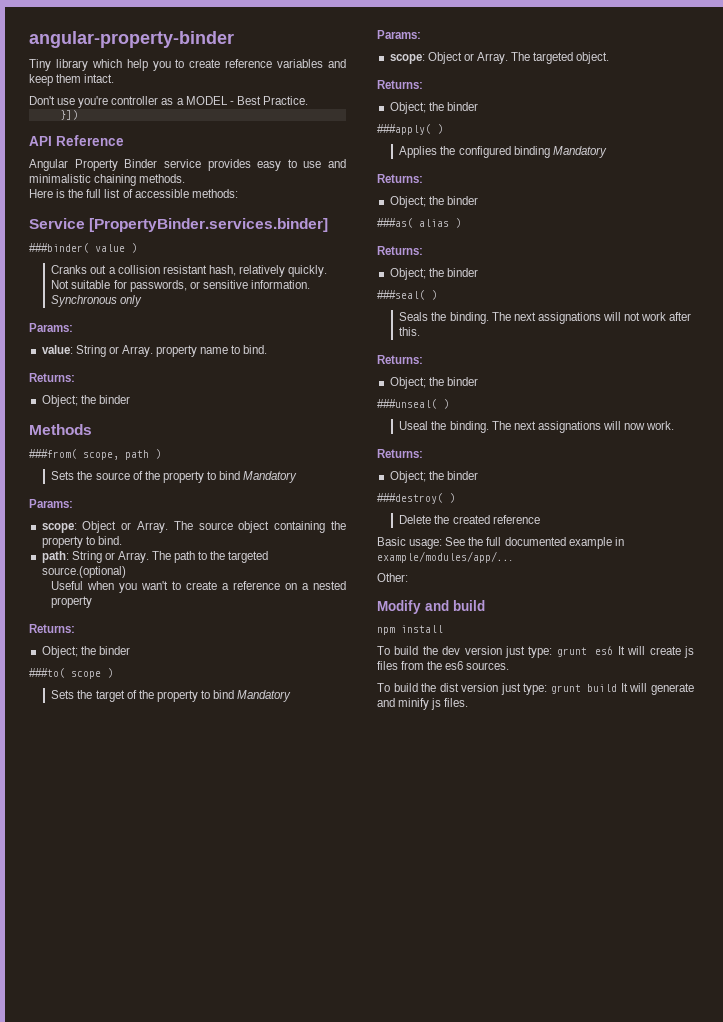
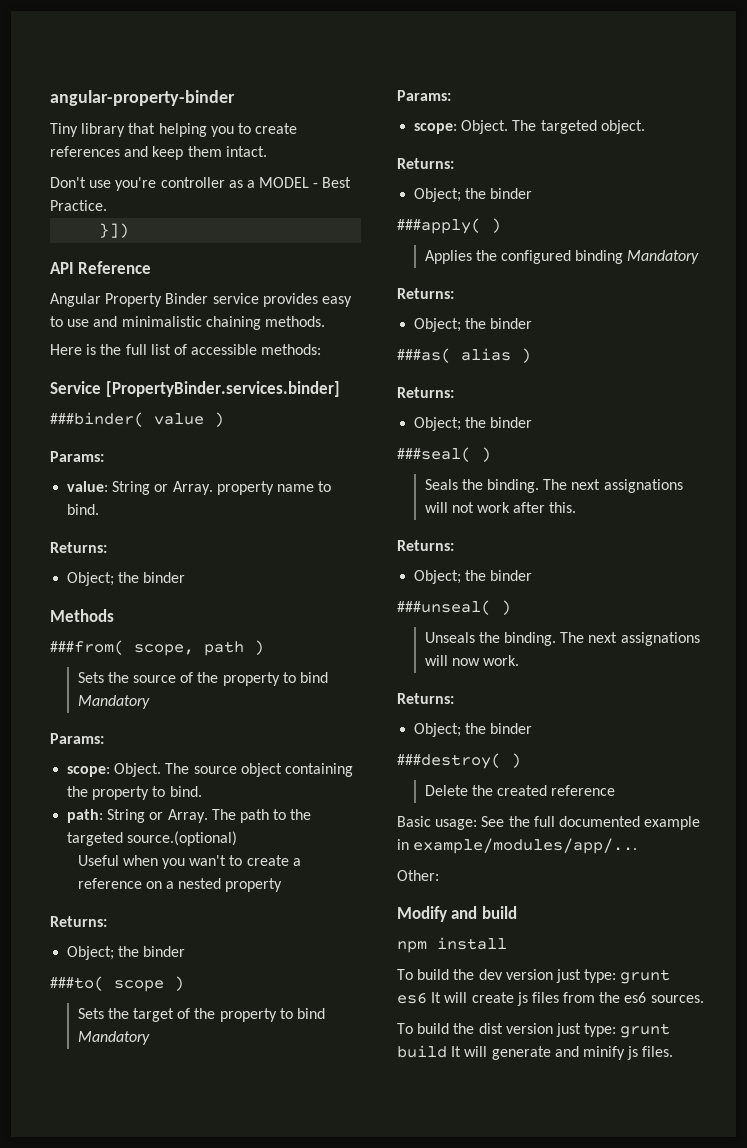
- Tiny library which help you to create reference variables and keep them intact.
+ Tiny library that helping you to create references and keep them intact.
- Cranks out a collision resistant hash, relatively quickly. Not suitable for passwords, or sensitive information. Synchronous only
  Sets the source of the property to bind Mandatory
  Params:
- scope: Object or Array.
+ scope: Object.
  Sets the target of the property to bind Mandatory
  Params:
- scope: Object or Array.
+ scope: Object.
- Useal the binding.
+ Unseals the binding.

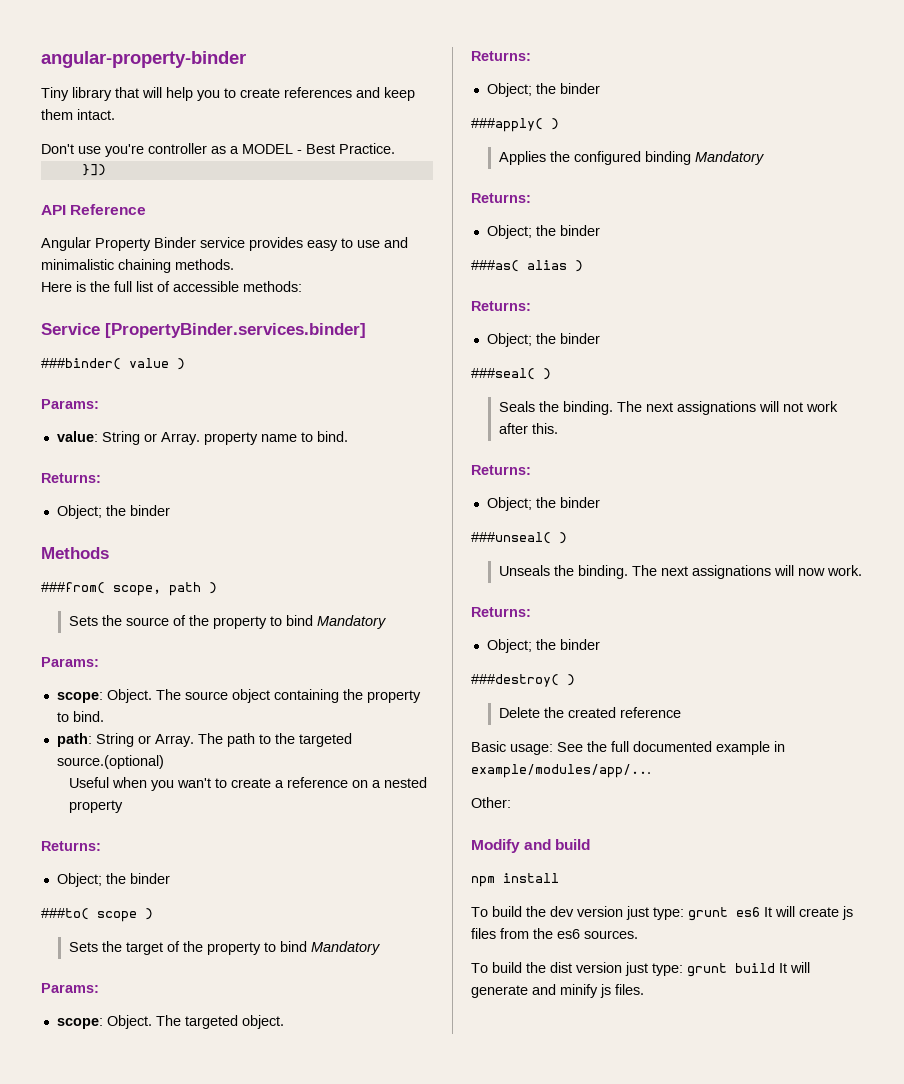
- Tiny library that helping you to create references and keep them intact.
+ Tiny library that will help you to create references and keep them intact.

